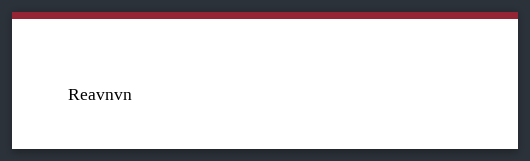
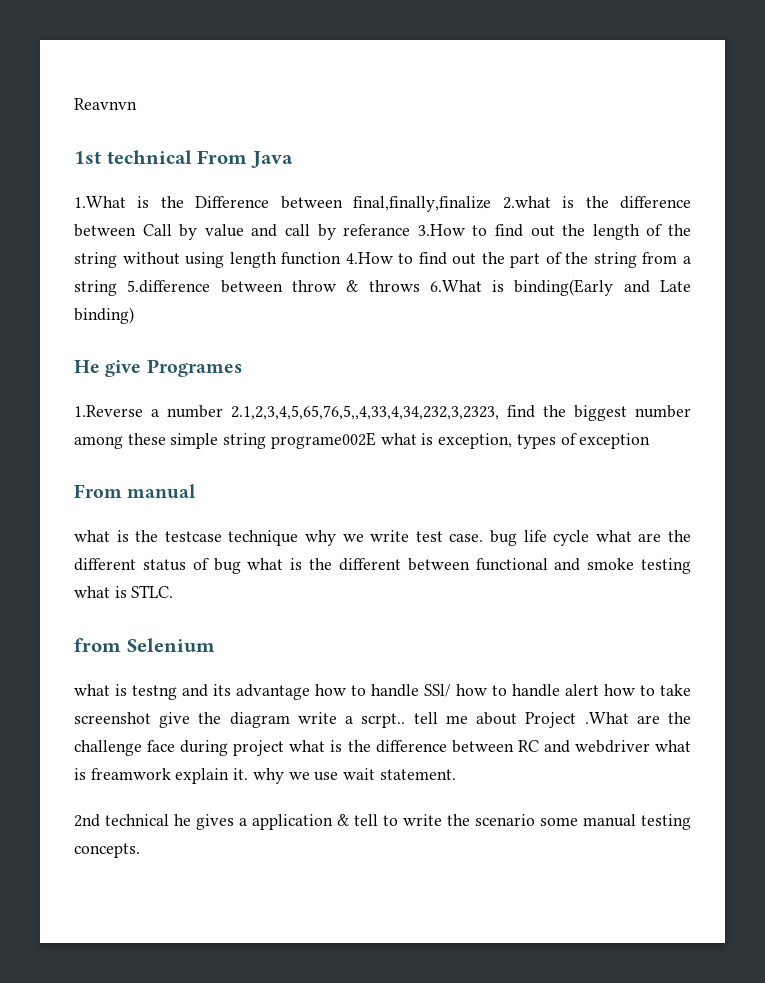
+ 1st technical From Java
+ 1.What is the Difference between final,finally,finalize 2.what is the difference between Call by value and call by referance 3.How to find out the length of the string without using length function 4.How to find out the part of the string from a string 5.difference between throw & throws 6.What is binding(Early and Late binding)
+ He give Programes
+ 1.Reverse a number 2.1,2,3,4,5,65,76,5,,4,33,4,34,232,3,2323, find the biggest number among these simple string programe002E what is exception, types of exception
+ From manual
+ what is the testcase technique why we write test case. bug life cycle what are the different status of bug what is the different between functional and smoke testing what is STLC.
+ from Selenium
+ what is testng and its advantage how to handle SSl/ how to handle alert how to take screenshot give the diagram write a scrpt.. tell me about Project .What are the challenge face during project what is the difference between RC and webdriver what is freamwork explain it. why we use wait statement.
+ 2nd technical he gives a application & tell to write the scenario some manual testing concepts.

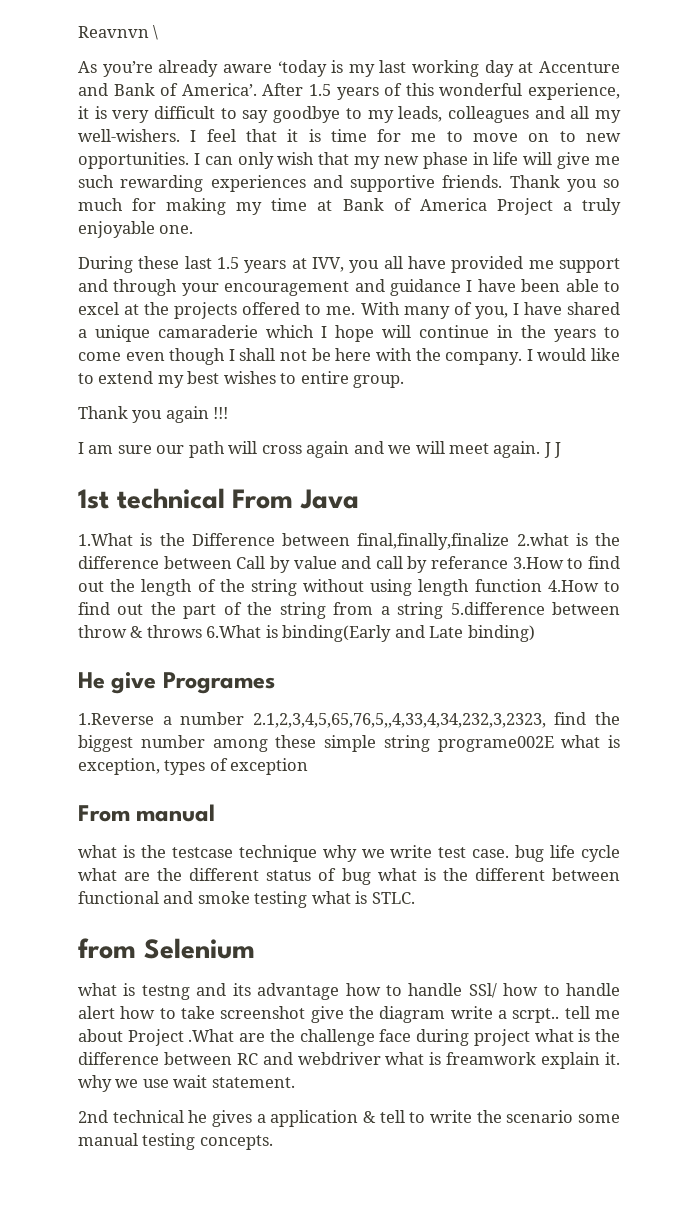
- Reavnvn
+ Reavnvn \
+ As you’re already aware ‘today is my last working day at Accenture and Bank of America’. After 1.5 years of this wonderful experience, it is very difficult to say goodbye to my leads, colleagues and all my well-wishers. I feel that it is time for me to move on to new opportunities. I can only wish that my new phase in life will give me such rewarding experiences and supportive friends. Thank you so much for making my time at Bank of America Project a truly enjoyable one.
+ During these last 1.5 years at IVV, you all have provided me support and through your encouragement and guidance I have been able to excel at the projects offered to me. With many of you, I have shared a unique camaraderie which I hope will continue in the years to come even though I shall not be here with the company. I would like to extend my best wishes to entire group.
+ Thank you again !!!
+ I am sure our path will cross again and we will meet again. J J

